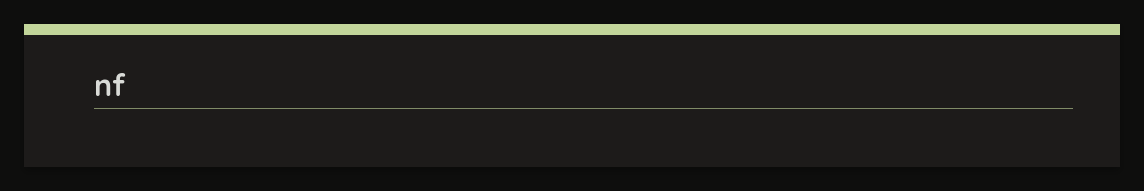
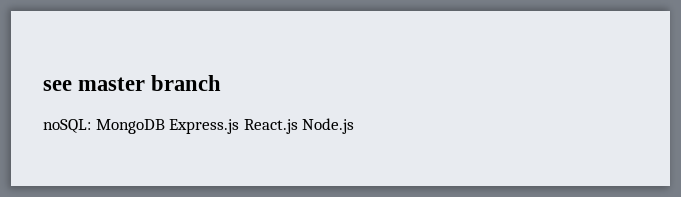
- nf
+ see master branch
+ noSQL: MongoDB Express.js React.js Node.js

